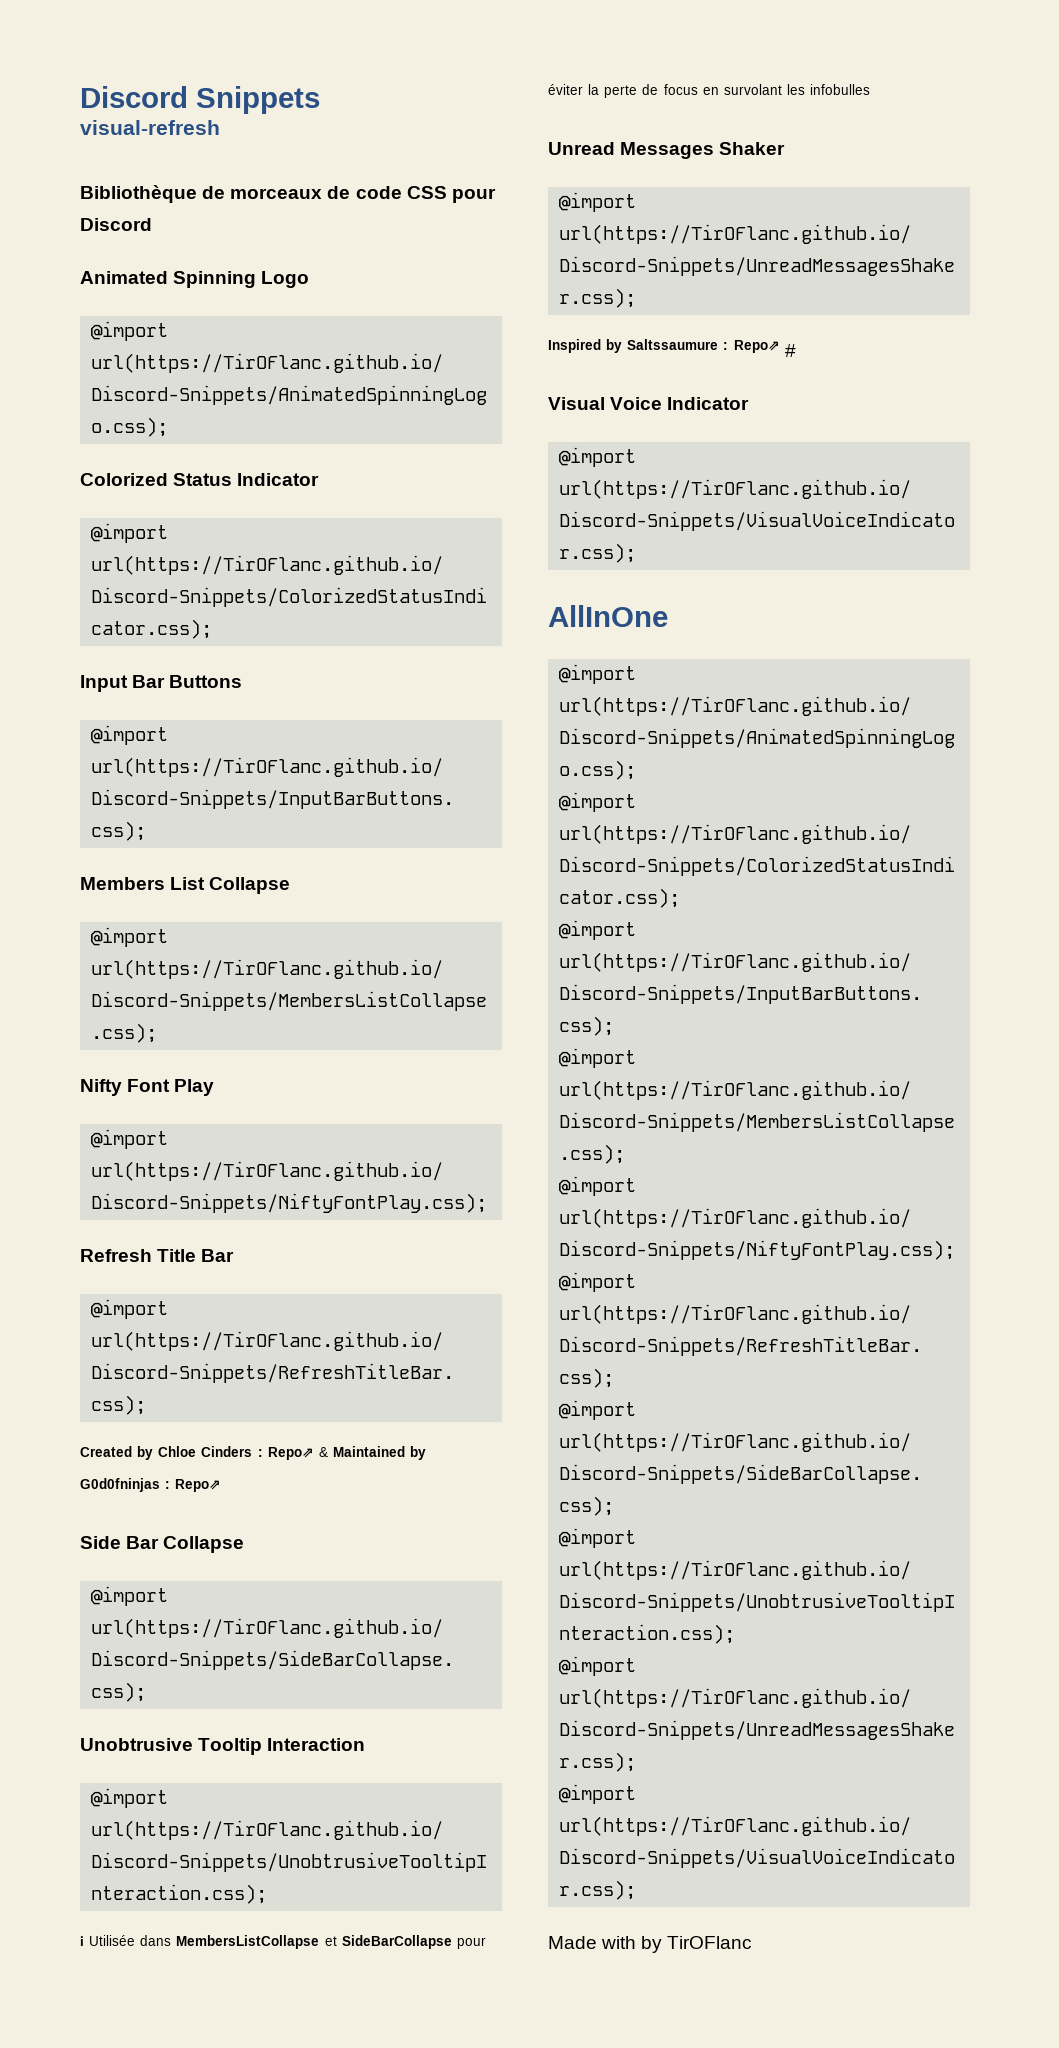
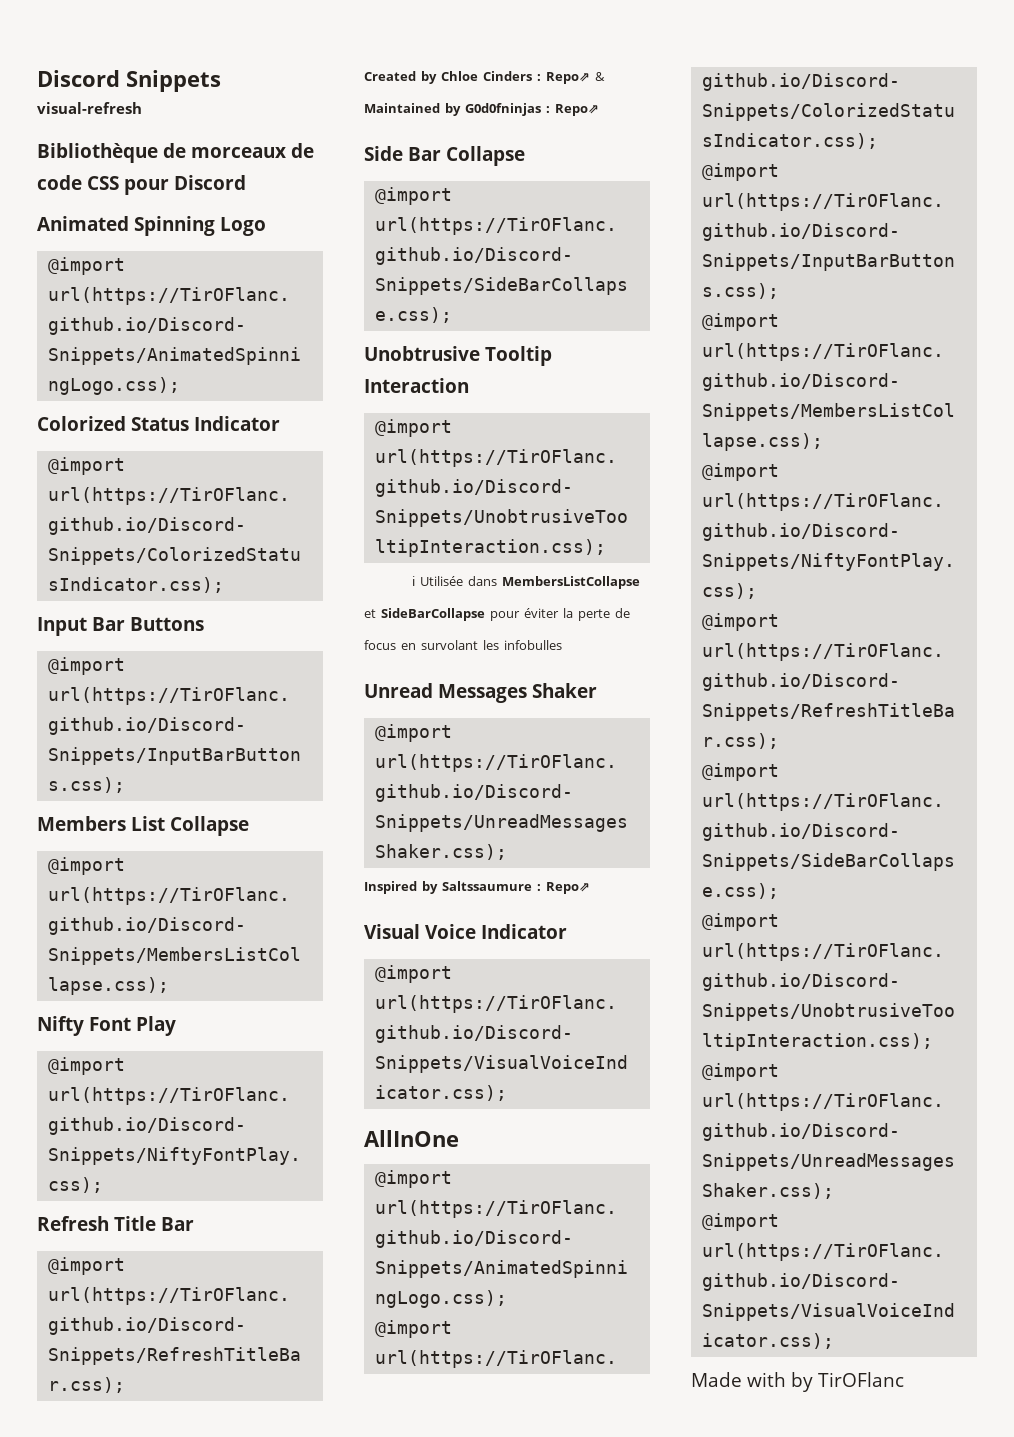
- Inspired by Saltssaumure : Repo⇗ #
+ Inspired by Saltssaumure : Repo⇗

